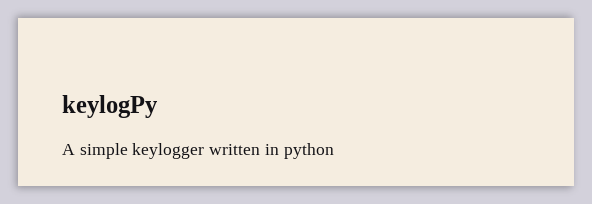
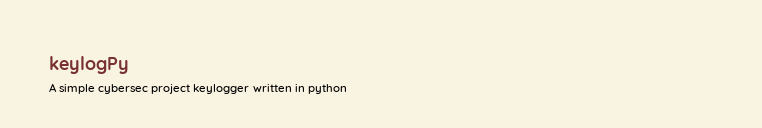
- A simple keylogger written in python
+ A simple cybersec project keylogger written in python

